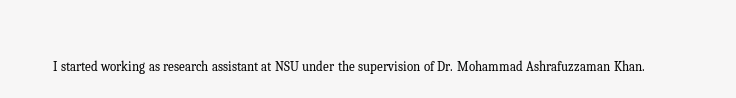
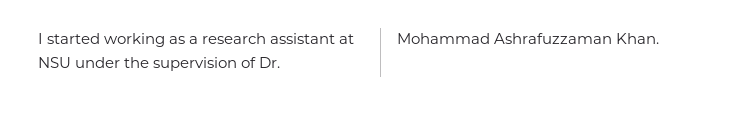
- I started working as research assistant at NSU under the supervision of Dr. Mohammad Ashrafuzzaman Khan.
+ I started working as a research assistant at NSU under the supervision of Dr. Mohammad Ashrafuzzaman Khan.

